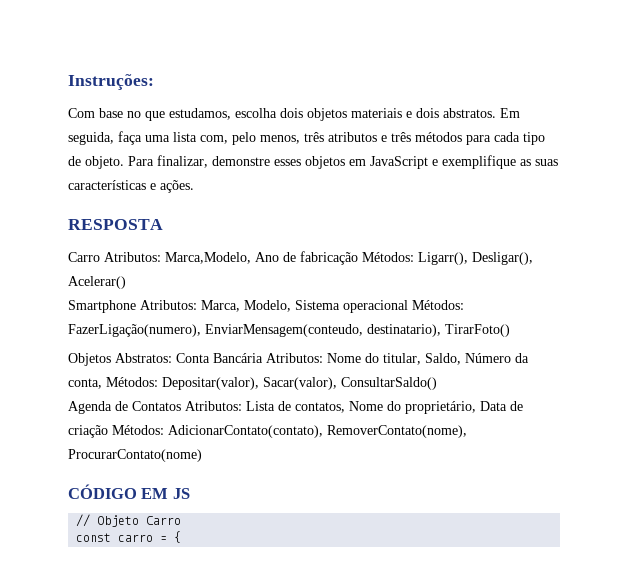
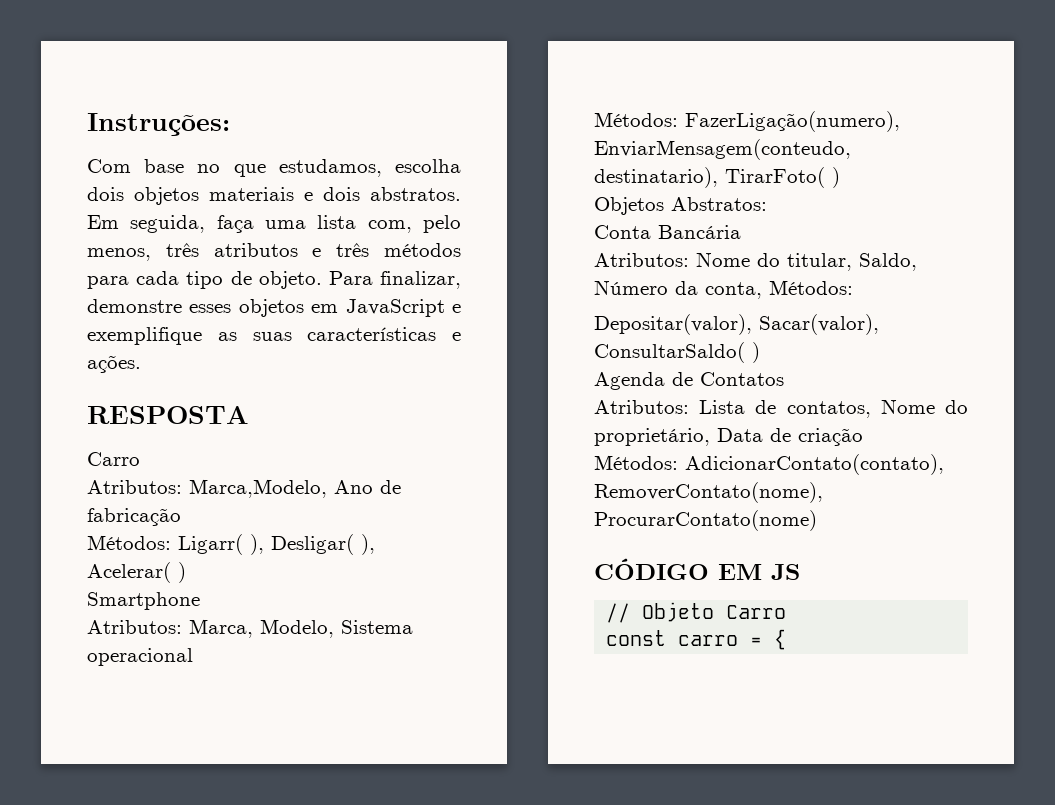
  RESPOSTA
- Carro Atributos: Marca,Modelo, Ano de fabricação Métodos: Ligarr(), Desligar(), Acelerar()
+ Carro
+ Atributos: Marca,Modelo, Ano de fabricação
+ Métodos: Ligarr( ), Desligar( ), Acelerar( )
- Smartphone Atributos: Marca, Modelo, Sistema operacional Métodos: FazerLigação(numero), EnviarMensagem(conteudo, destinatario), TirarFoto()
+ Smartphone
+ Atributos: Marca, Modelo, Sistema operacional
+ Métodos: FazerLigação(numero), EnviarMensagem(conteudo, destinatario), TirarFoto( )
- Objetos Abstratos: Conta Bancária Atributos: Nome do titular, Saldo, Número da conta, Métodos: Depositar(valor), Sacar(valor), ConsultarSaldo()
+ Objetos Abstratos:
+ Conta Bancária
+ Atributos: Nome do titular, Saldo, Número da conta, Métodos:
+ Depositar(valor), Sacar(valor), ConsultarSaldo( )
- Agenda de Contatos Atributos: Lista de contatos, Nome do proprietário, Data de criação Métodos: AdicionarContato(contato), RemoverContato(nome), ProcurarContato(nome)
+ Agenda de Contatos
+ Atributos: Lista de contatos, Nome do proprietário, Data de criação
+ Métodos: AdicionarContato(contato), RemoverContato(nome), ProcurarContato(nome)

